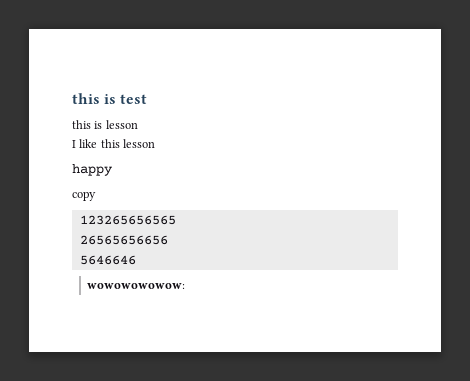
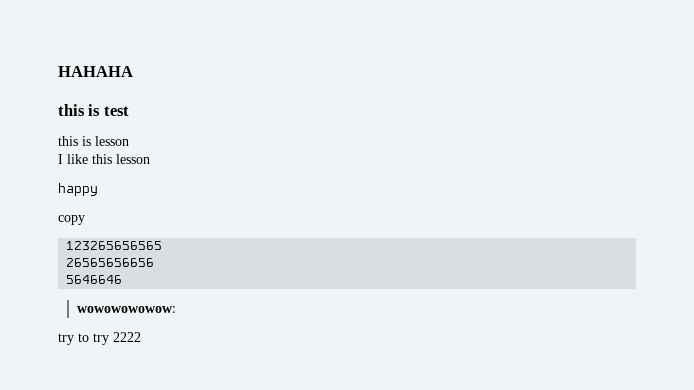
+ HAHAHA
+ try to try 2222

